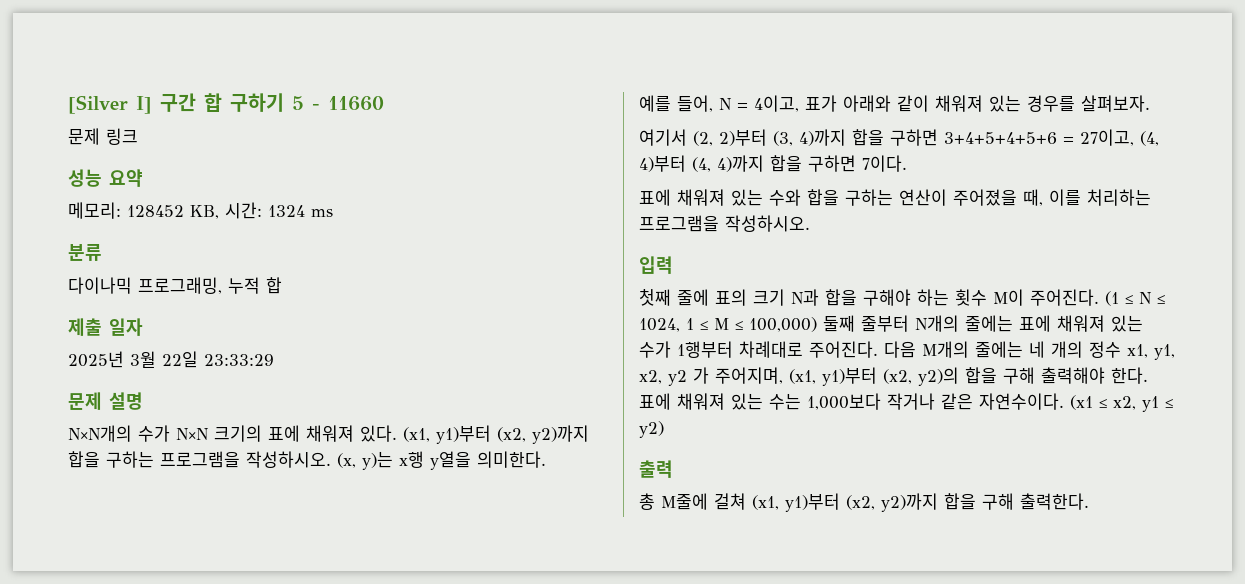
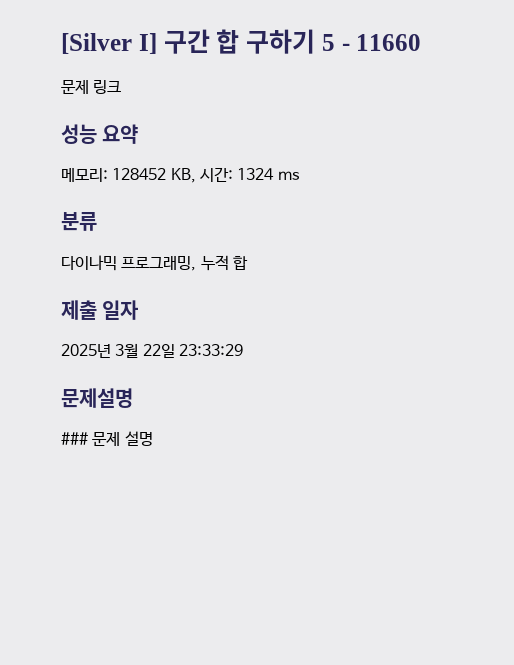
- 문제 설명
+ 문제설명
+ ### 문제 설명
- N×N개의 수가 N×N 크기의 표에 채워져 있다. (x1, y1)부터 (x2, y2)까지 합을 구하는 프로그램을 작성하시오. (x, y)는 x행 y열을 의미한다.
- 예를 들어, N = 4이고, 표가 아래와 같이 채워져 있는 경우를 살펴보자.
- 여기서 (2, 2)부터 (3, 4)까지 합을 구하면 3+4+5+4+5+6 = 27이고, (4, 4)부터 (4, 4)까지 합을 구하면 7이다.
- 표에 채워져 있는 수와 합을 구하는 연산이 주어졌을 때, 이를 처리하는 프로그램을 작성하시오.
- 입력
- 첫째 줄에 표의 크기 N과 합을 구해야 하는 횟수 M이 주어진다. (1 ≤ N ≤ 1024, 1 ≤ M ≤ 100,000) 둘째 줄부터 N개의 줄에는 표에 채워져 있는 수가 1행부터 차례대로 주어진다. 다음 M개의 줄에는 네 개의 정수 x1, y1, x2, y2 가 주어지며, (x1, y1)부터 (x2, y2)의 합을 구해 출력해야 한다. 표에 채워져 있는 수는 1,000보다 작거나 같은 자연수이다. (x1 ≤ x2, y1 ≤ y2)
- 출력
- 총 M줄에 걸쳐 (x1, y1)부터 (x2, y2)까지 합을 구해 출력한다.

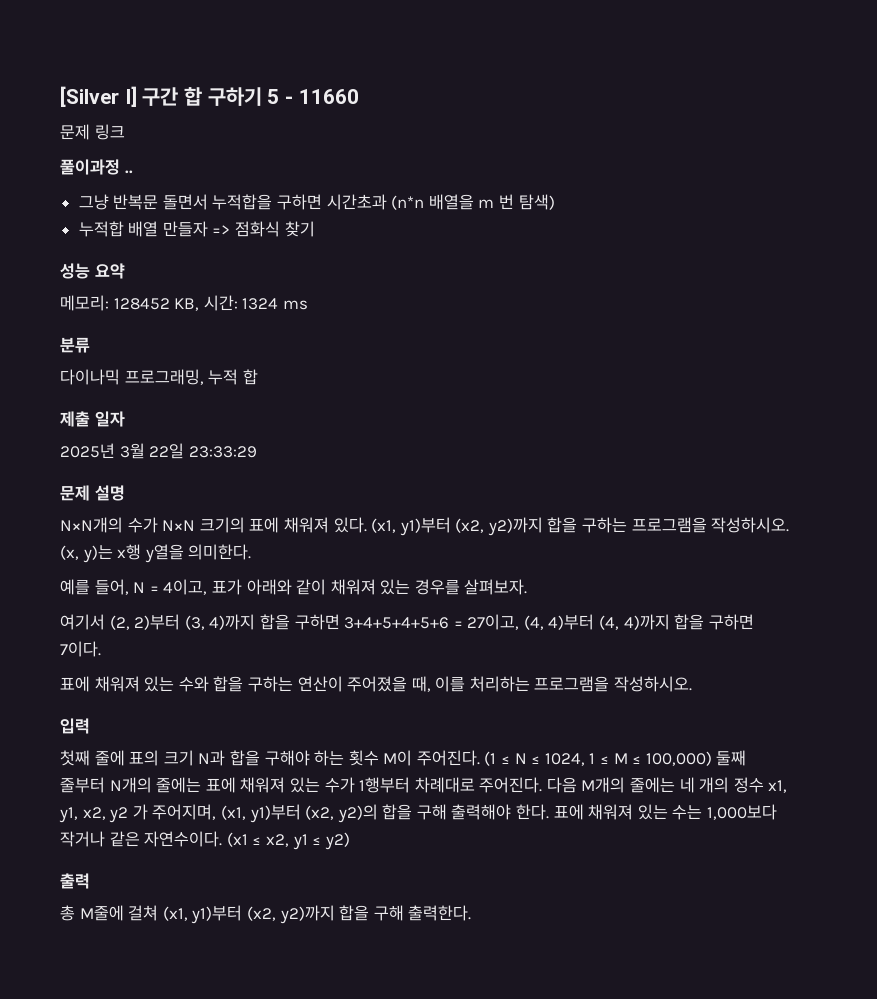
+ 풀이과정 ..
+ 그냥 반복문 돌면서 누적합을 구하면 시간초과 (n*n 배열을 m 번 탐색)
+ 누적합 배열 만들자 => 점화식 찾기
- 문제설명
- ### 문제 설명
+ 문제 설명
+ N×N개의 수가 N×N 크기의 표에 채워져 있다. (x1, y1)부터 (x2, y2)까지 합을 구하는 프로그램을 작성하시오. (x, y)는 x행 y열을 의미한다.
+ 예를 들어, N = 4이고, 표가 아래와 같이 채워져 있는 경우를 살펴보자.
+ 여기서 (2, 2)부터 (3, 4)까지 합을 구하면 3+4+5+4+5+6 = 27이고, (4, 4)부터 (4, 4)까지 합을 구하면 7이다.
+ 표에 채워져 있는 수와 합을 구하는 연산이 주어졌을 때, 이를 처리하는 프로그램을 작성하시오.
+ 입력
+ 첫째 줄에 표의 크기 N과 합을 구해야 하는 횟수 M이 주어진다. (1 ≤ N ≤ 1024, 1 ≤ M ≤ 100,000) 둘째 줄부터 N개의 줄에는 표에 채워져 있는 수가 1행부터 차례대로 주어진다. 다음 M개의 줄에는 네 개의 정수 x1, y1, x2, y2 가 주어지며, (x1, y1)부터 (x2, y2)의 합을 구해 출력해야 한다. 표에 채워져 있는 수는 1,000보다 작거나 같은 자연수이다. (x1 ≤ x2, y1 ≤ y2)
+ 출력
+ 총 M줄에 걸쳐 (x1, y1)부터 (x2, y2)까지 합을 구해 출력한다.

